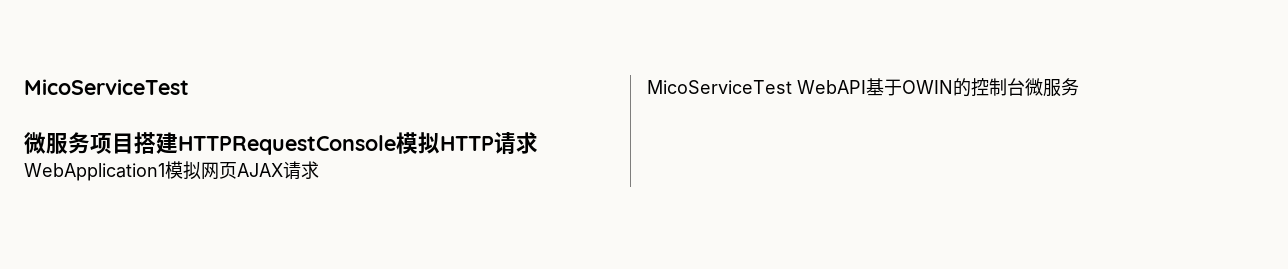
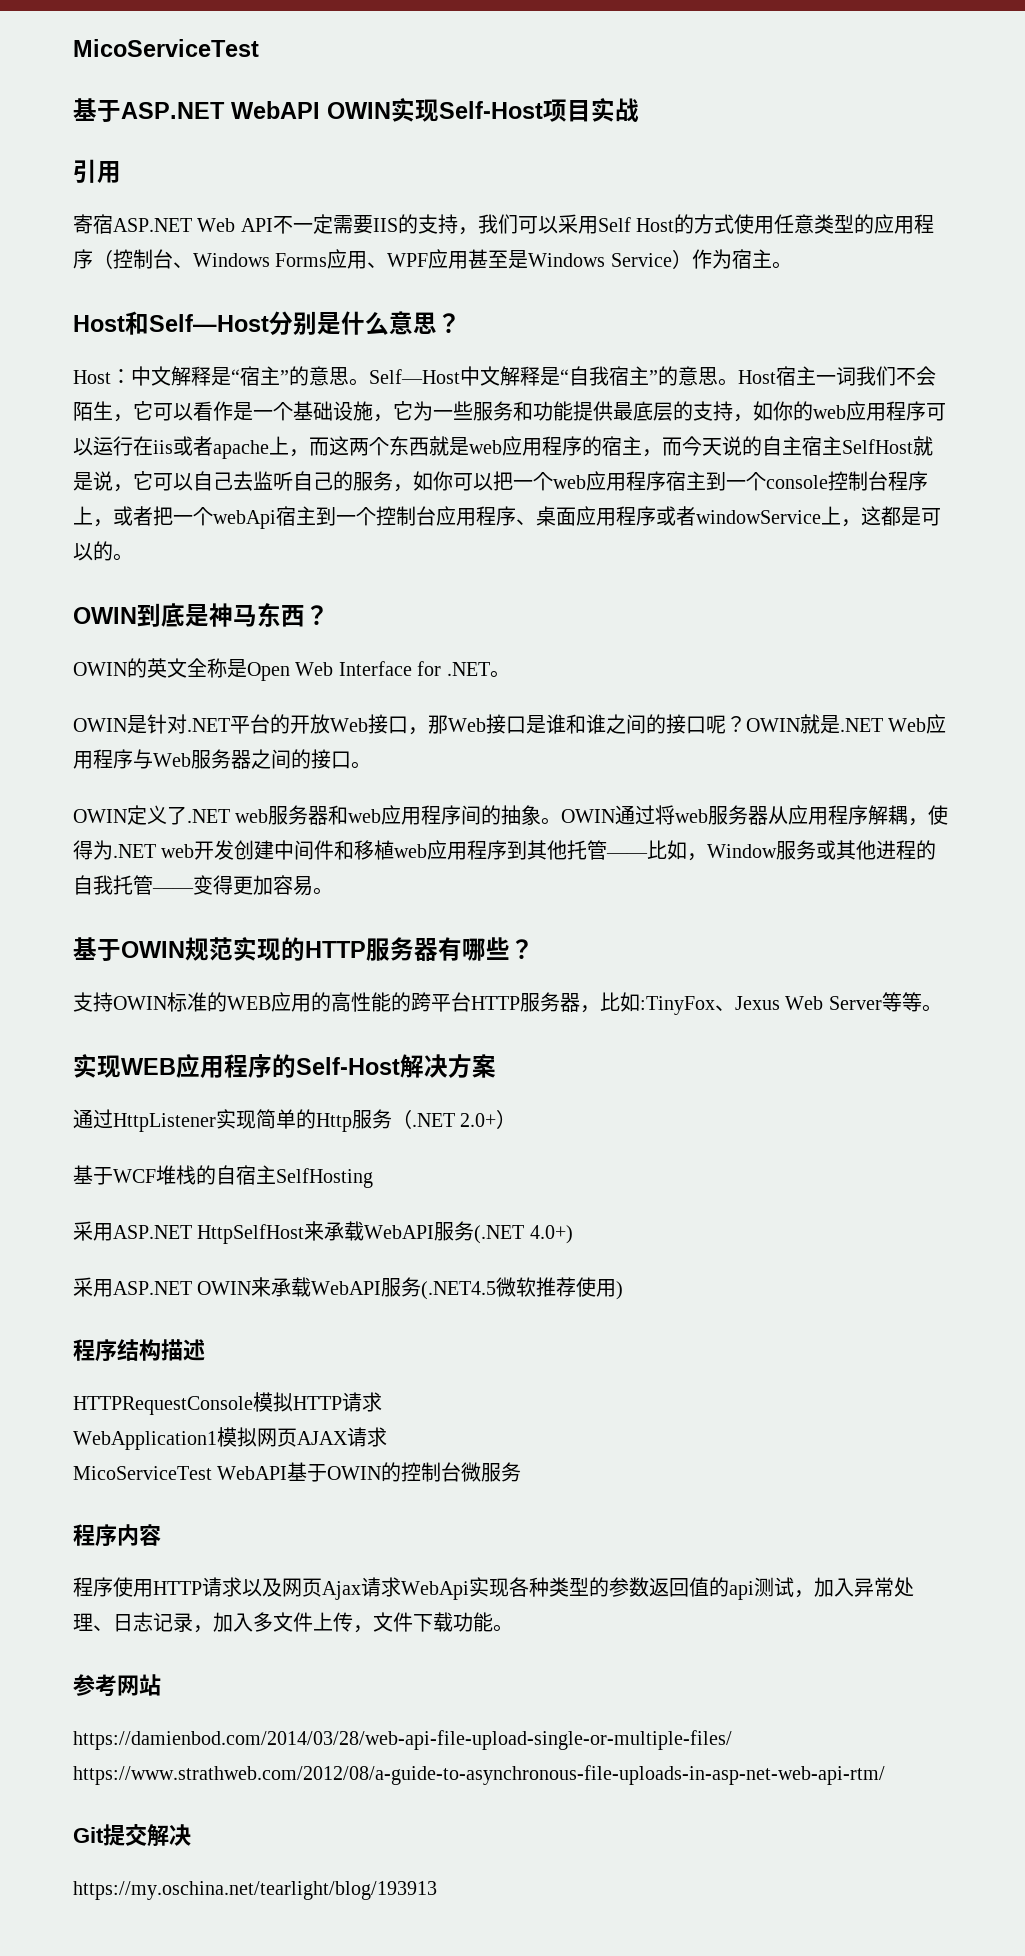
- 微服务项目搭建HTTPRequestConsole模拟HTTP请求
+ 基于ASP.NET WebAPI OWIN实现Self-Host项目实战
+ 引用
+ 寄宿ASP.NET Web API不一定需要IIS的支持，我们可以采用Self Host的方式使用任意类型的应用程序（控制台、Windows Forms应用、WPF应用甚至是Windows Service）作为宿主。
+ Host和Self—Host分别是什么意思？
+ Host：中文解释是“宿主”的意思。Self—Host中文解释是“自我宿主”的意思。Host宿主一词我们不会陌生，它可以看作是一个基础设施，它为一些服务和功能提供最底层的支持，如你的web应用程序可以运行在iis或者apache上，而这两个东西就是web应用程序的宿主，而今天说的自主宿主SelfHost就是说，它可以自己去监听自己的服务，如你可以把一个web应用程序宿主到一个console控制台程序上，或者把一个webApi宿主到一个控制台应用程序、桌面应用程序或者windowService上，这都是可以的。
+ OWIN到底是神马东西？
+ OWIN的英文全称是Open Web Interface for .NET。
+ OWIN是针对.NET平台的开放Web接口，那Web接口是谁和谁之间的接口呢？OWIN就是.NET Web应用程序与Web服务器之间的接口。
+ OWIN定义了.NET web服务器和web应用程序间的抽象。OWIN通过将web服务器从应用程序解耦，使得为.NET web开发创建中间件和移植web应用程序到其他托管——比如，Window服务或其他进程的自我托管——变得更加容易。
+ 基于OWIN规范实现的HTTP服务器有哪些？
+ 支持OWIN标准的WEB应用的高性能的跨平台HTTP服务器，比如:TinyFox、Jexus Web Server等等。
+ 实现WEB应用程序的Self-Host解决方案
+ 通过HttpListener实现简单的Http服务（.NET 2.0+）
+ 基于WCF堆栈的自宿主SelfHosting
+ 采用ASP.NET HttpSelfHost来承载WebAPI服务(.NET 4.0+)
+ 采用ASP.NET OWIN来承载WebAPI服务(.NET4.5微软推荐使用)
+ 程序结构描述
+ HTTPRequestConsole模拟HTTP请求
+ 程序内容
+ 程序使用HTTP请求以及网页Ajax请求WebApi实现各种类型的参数返回值的api测试，加入异常处理、日志记录，加入多文件上传，文件下载功能。
+ 参考网站
+ https://damienbod.com/2014/03/28/web-api-file-upload-single-or-multiple-files/ https://www.strathweb.com/2012/08/a-guide-to-asynchronous-file-uploads-in-asp-net-web-api-rtm/
+ Git提交解决
+ https://my.oschina.net/tearlight/blog/193913

